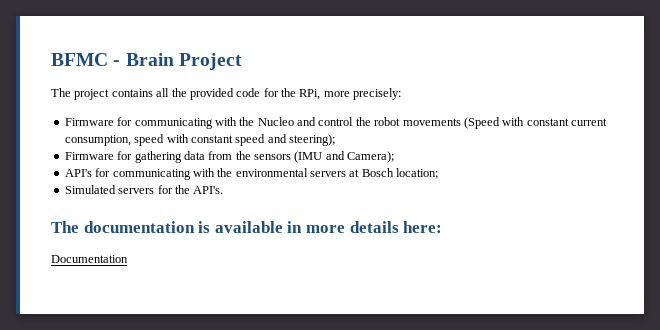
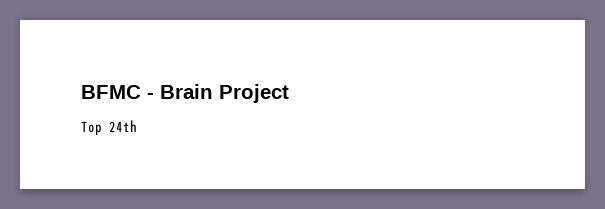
- The project contains all the provided code for the RPi, more precisely:
- Firmware for communicating with the Nucleo and control the robot movements (Speed with constant current consumption, speed with constant speed and steering);
- Firmware for gathering data from the sensors (IMU and Camera);
- API's for communicating with the environmental servers at Bosch location;
- Simulated servers for the API's.
- The documentation is available in more details here:
- Documentation
+ Top 24th

